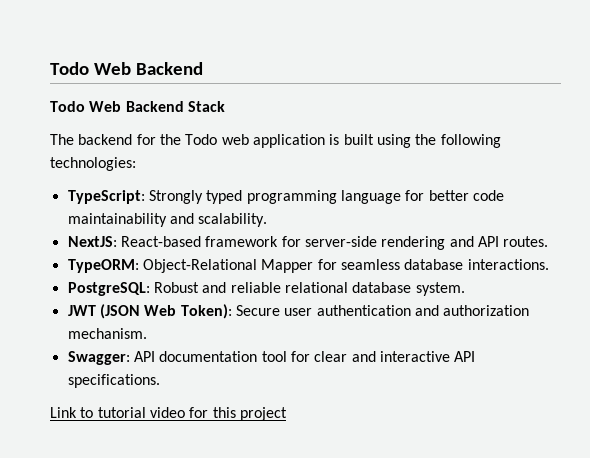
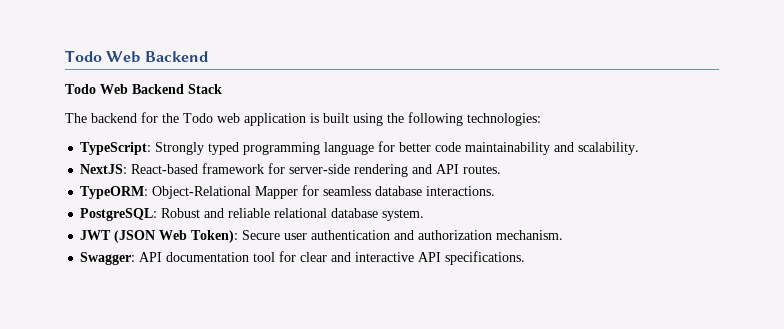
- Link to tutorial video for this project

